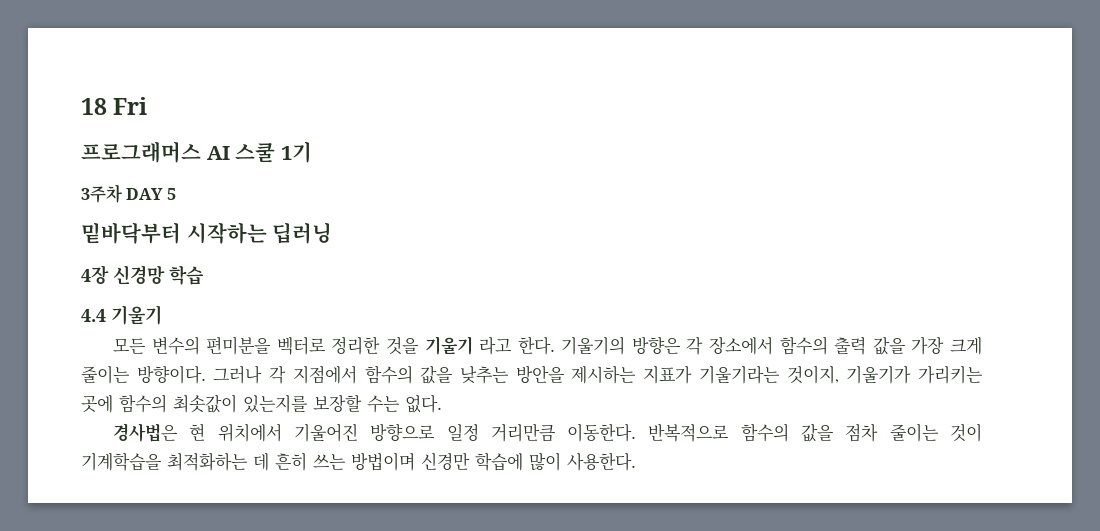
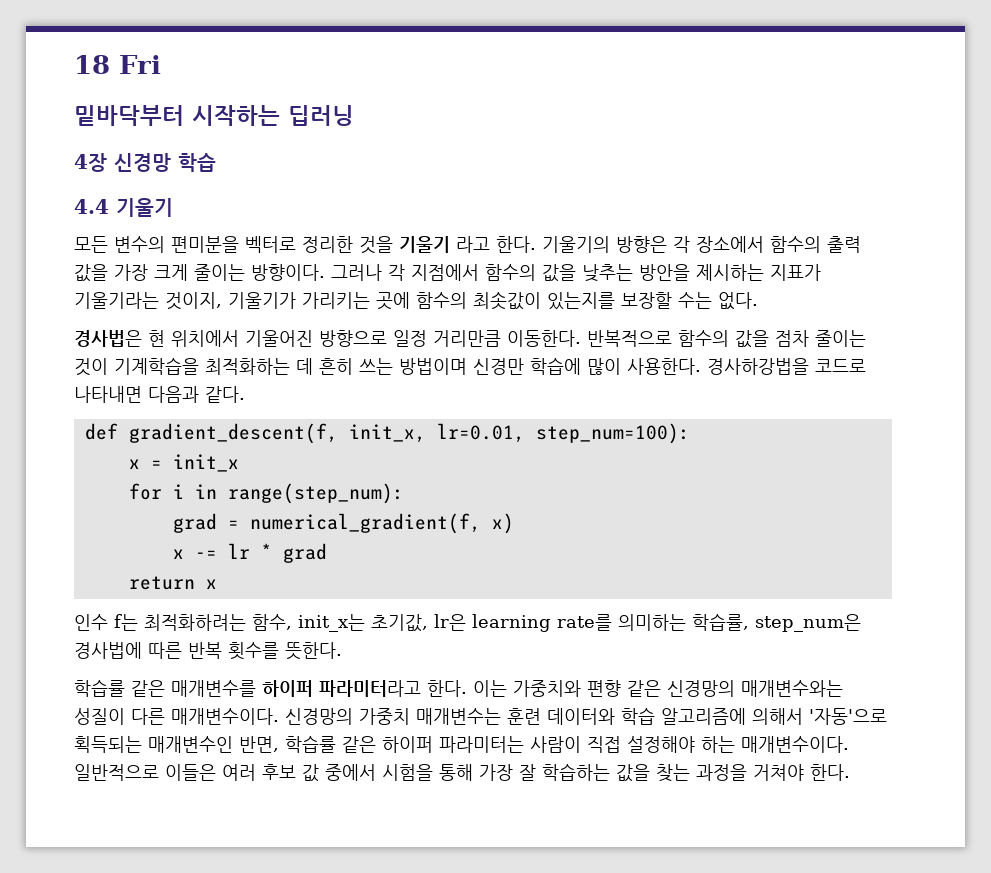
- 프로그래머스 AI 스쿨 1기
- 3주차 DAY 5
+ 경사하강법을 코드로 나타내면 다음과 같다.
+ def gradient_descent(f, init_x, lr=0.01, step_num=100):
+ x = init_x
+ for i in range(step_num):
+ grad = numerical_gradient(f, x)
+ x -= lr * grad
+ return x
+ 인수 f는 최적화하려는 함수, init_x는 초기값, lr은 learning rate를 의미하는 학습률, step_num은 경사법에 따른 반복 횟수를 뜻한다.
+ 학습률 같은 매개변수를 하이퍼 파라미터라고 한다. 이는 가중치와 편향 같은 신경망의 매개변수와는 성질이 다른 매개변수이다. 신경망의 가중치 매개변수는 훈련 데이터와 학습 알고리즘에 의해서 '자동'으로 획득되는 매개변수인 반면, 학습률 같은 하이퍼 파라미터는 사람이 직접 설정해야 하는 매개변수이다. 일반적으로 이들은 여러 후보 값 중에서 시험을 통해 가장 잘 학습하는 값을 찾는 과정을 거쳐야 한다.

